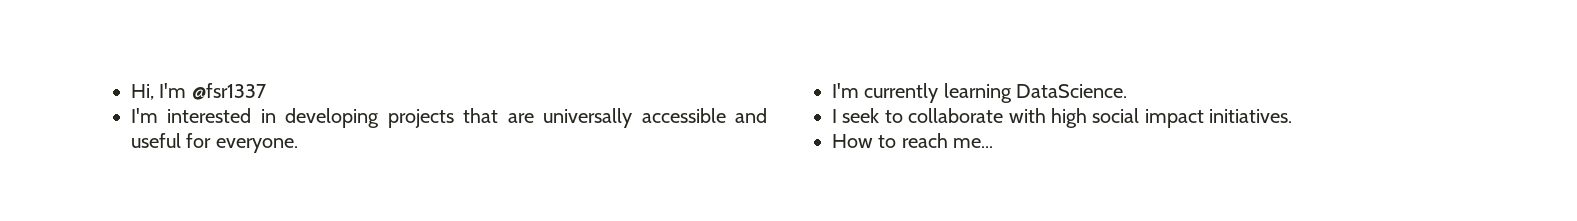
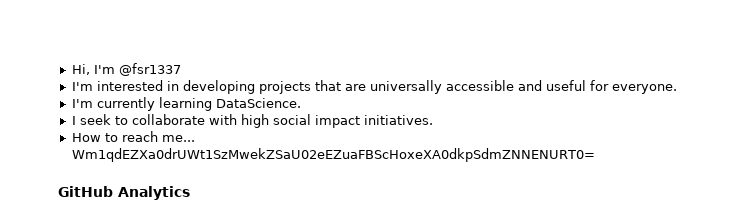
+ Wm1qdEZXa0drUWt1SzMwekZSaU02eEZuaFBScHoxeXA0dkpSdmZNNENURT0=
+ GitHub Analytics

